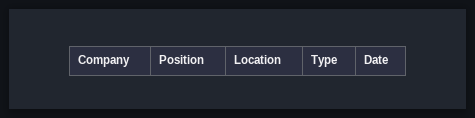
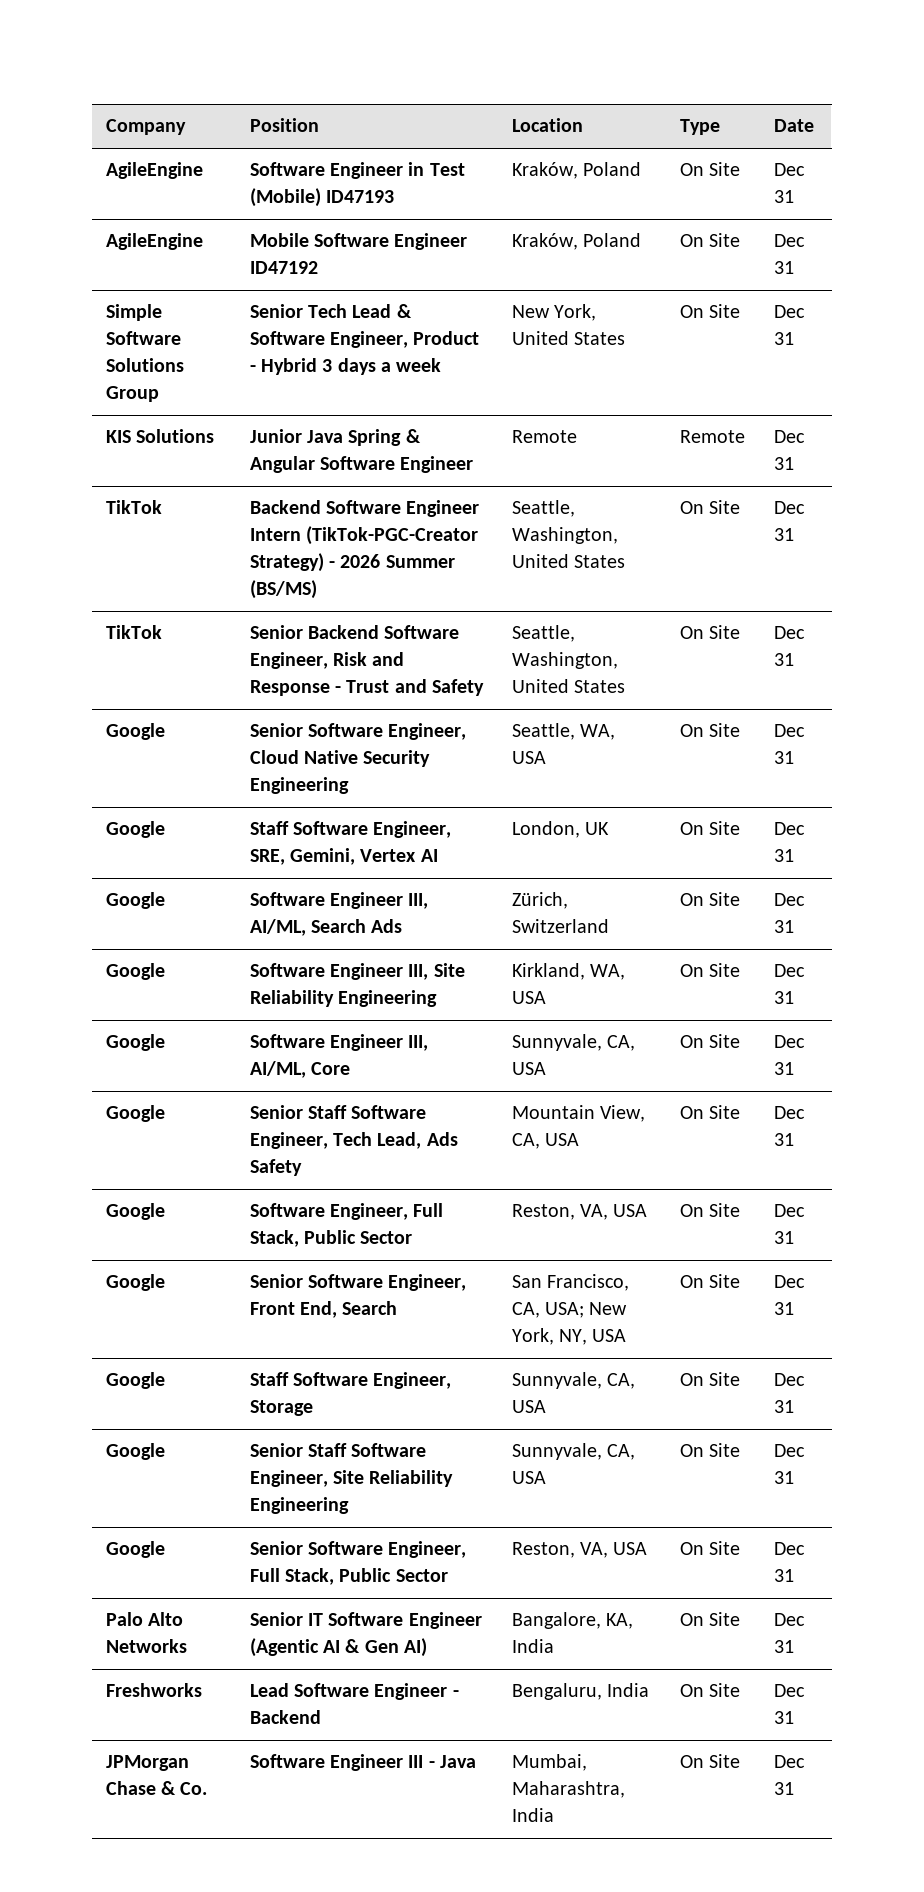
+ AgileEngine | Software Engineer in Test (Mobile) ID47193 | Kraków, Poland | On Site | Dec 31
+ AgileEngine | Mobile Software Engineer ID47192 | Kraków, Poland | On Site | Dec 31
+ Simple Software Solutions Group | Senior Tech Lead & Software Engineer, Product - Hybrid 3 days a week | New York, United States | On Site | Dec 31
+ KIS Solutions | Junior Java Spring & Angular Software Engineer | Remote | Remote | Dec 31
+ TikTok | Backend Software Engineer Intern (TikTok-PGC-Creator Strategy) - 2026 Summer (BS/MS) | Seattle, Washington, United States | On Site | Dec 31
+ TikTok | Senior Backend Software Engineer, Risk and Response - Trust and Safety | Seattle, Washington, United States | On Site | Dec 31
+ Google | Senior Software Engineer, Cloud Native Security Engineering | Seattle, WA, USA | On Site | Dec 31
+ Google | Staff Software Engineer, SRE, Gemini, Vertex AI | London, UK | On Site | Dec 31
+ Google | Software Engineer III, AI/ML, Search Ads | Zürich, Switzerland | On Site | Dec 31
+ Google | Software Engineer III, Site Reliability Engineering | Kirkland, WA, USA | On Site | Dec 31
+ Google | Software Engineer III, AI/ML, Core | Sunnyvale, CA, USA | On Site | Dec 31
+ Google | Senior Staff Software Engineer, Tech Lead, Ads Safety | Mountain View, CA, USA | On Site | Dec 31
+ Google | Software Engineer, Full Stack, Public Sector | Reston, VA, USA | On Site | Dec 31
+ Google | Senior Software Engineer, Front End, Search | San Francisco, CA, USA; New York, NY, USA | On Site | Dec 31
+ Google | Staff Software Engineer, Storage | Sunnyvale, CA, USA | On Site | Dec 31
+ Google | Senior Staff Software Engineer, Site Reliability Engineering | Sunnyvale, CA, USA | On Site | Dec 31
+ Google | Senior Software Engineer, Full Stack, Public Sector | Reston, VA, USA | On Site | Dec 31
+ Palo Alto Networks | Senior IT Software Engineer (Agentic AI & Gen AI) | Bangalore, KA, India | On Site | Dec 31
+ Freshworks | Lead Software Engineer - Backend | Bengaluru, India | On Site | Dec 31
+ JPMorgan Chase & Co. | Software Engineer III - Java | Mumbai, Maharashtra, India | On Site | Dec 31

